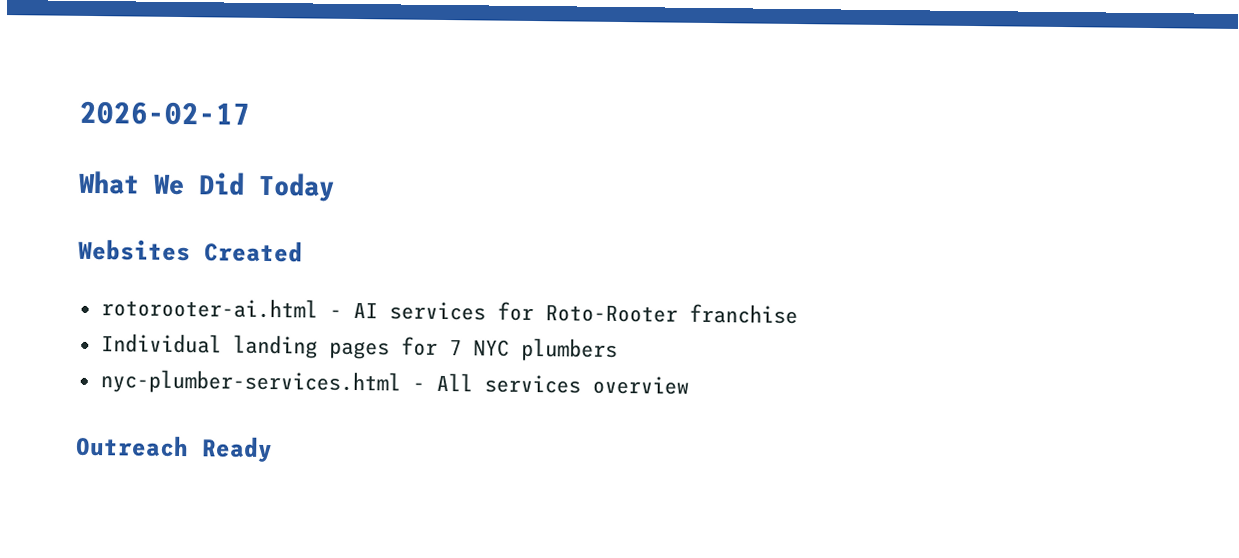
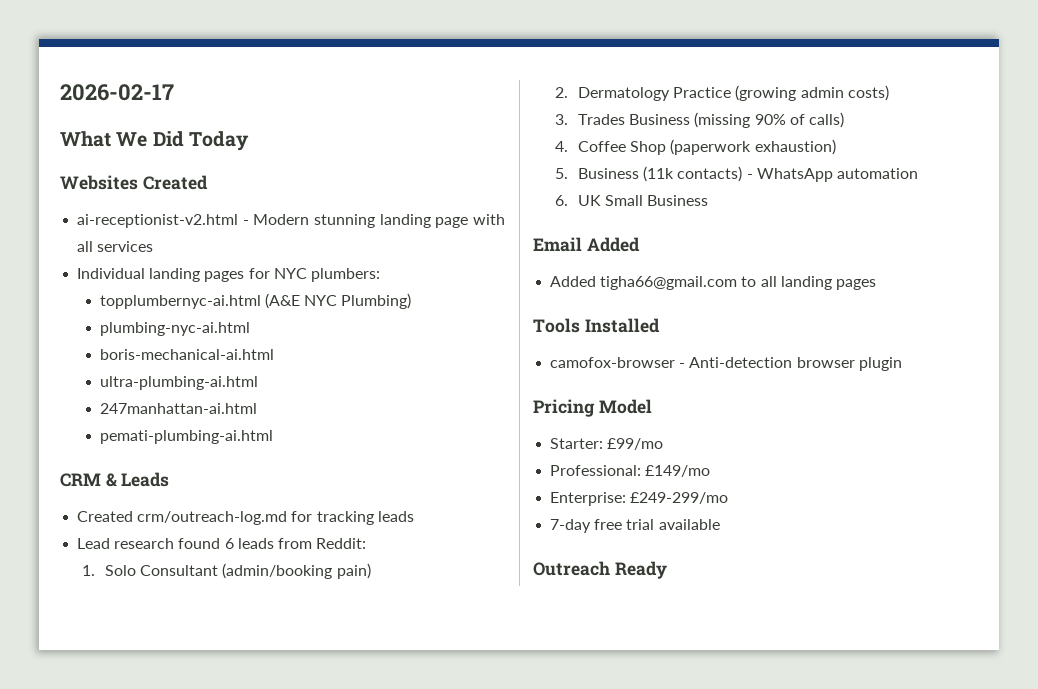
- rotorooter-ai.html - AI services for Roto-Rooter franchise
- Individual landing pages for 7 NYC plumbers
- nyc-plumber-services.html - All services overview
+ ai-receptionist-v2.html - Modern stunning landing page with all services
+ Individual landing pages for NYC plumbers:
+ topplumbernyc-ai.html (A&E NYC Plumbing)
+ plumbing-nyc-ai.html
+ boris-mechanical-ai.html
+ ultra-plumbing-ai.html
+ 247manhattan-ai.html
+ pemati-plumbing-ai.html
+ CRM & Leads
+ Created crm/outreach-log.md for tracking leads
+ Lead research found 6 leads from Reddit:
+ 1. Solo Consultant (admin/booking pain)
+ 2. Dermatology Practice (growing admin costs)
+ 3. Trades Business (missing 90% of calls)
+ 4. Coffee Shop (paperwork exhaustion)
+ 5. Business (11k contacts) - WhatsApp automation
+ 6. UK Small Business
+ Email Added
+ Added tigha66@gmail.com to all landing pages
+ Tools Installed
+ camofox-browser - Anti-detection browser plugin
+ Pricing Model
+ Starter: £99/mo
+ Professional: £149/mo
+ Enterprise: £249-299/mo
+ 7-day free trial available

